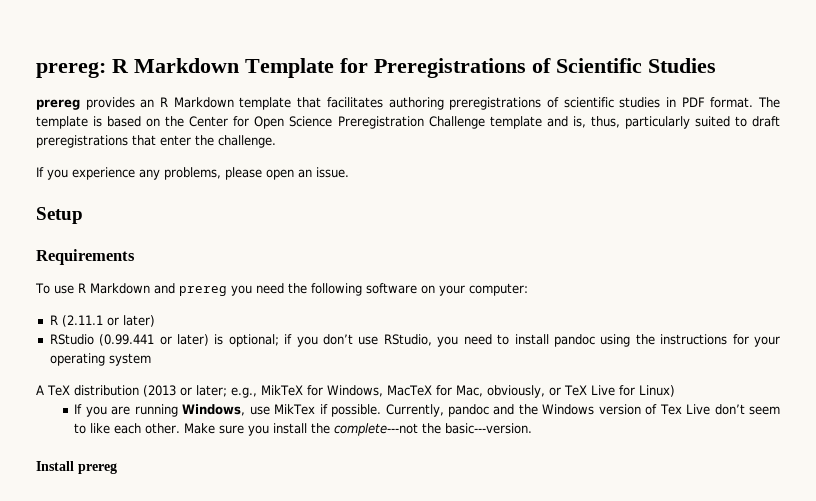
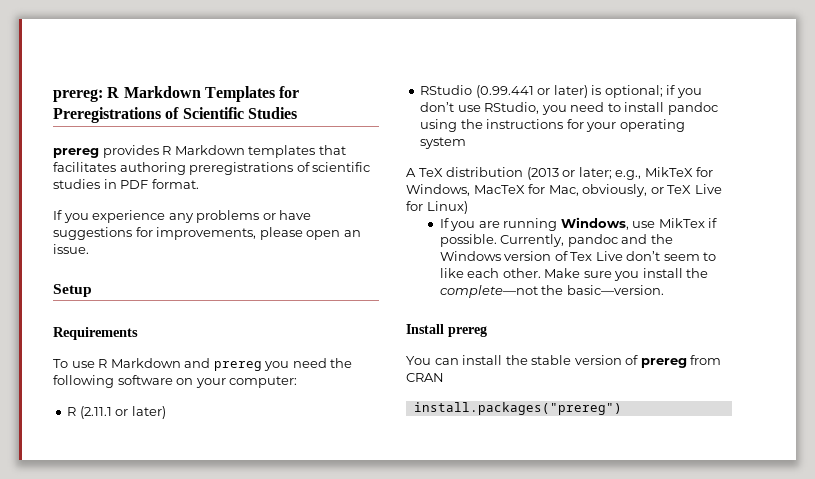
- prereg: R Markdown Template for Preregistrations of Scientific Studies
+ prereg: R Markdown Templates for Preregistrations of Scientific Studies
- prereg provides an R Markdown template that facilitates authoring preregistrations of scientific studies in PDF format. The template is based on the Center for Open Science Preregistration Challenge template and is, thus, particularly suited to draft preregistrations that enter the challenge.
- If you experience any problems, please open an issue.
+ prereg provides R Markdown templates that facilitates authoring preregistrations of scientific studies in PDF format.
+ If you experience any problems or have suggestions for improvements, please open an issue.
- Make sure you install the complete---not the basic---version.
+ Make sure you install the complete—not the basic—version.
+ You can install the stable version of prereg from CRAN
+ install.packages("prereg")

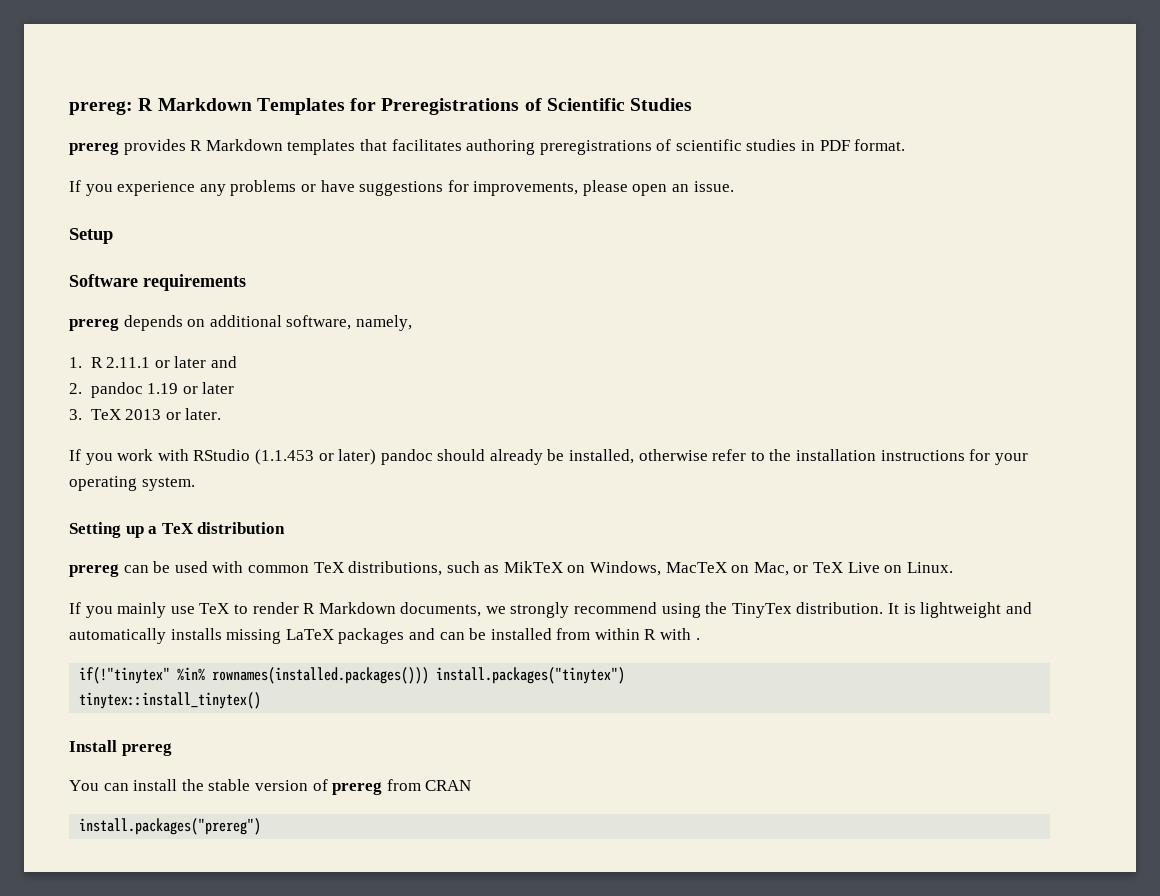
- Requirements
- To use R Markdown and prereg you need the following software on your computer:
- R (2.11.1 or later)
- RStudio (0.99.441 or later) is optional; if you don’t use RStudio, you need to install pandoc using the instructions for your operating system
- A TeX distribution (2013 or later; e.g., MikTeX for Windows, MacTeX for Mac, obviously, or TeX Live for Linux)
- If you are running Windows, use MikTex if possible. Currently, pandoc and the Windows version of Tex Live don’t seem to like each other. Make sure you install the complete—not the basic—version.
+ Software requirements
+ prereg depends on additional software, namely,
+ 1. R 2.11.1 or later and
+ 2. pandoc 1.19 or later
+ 3. TeX 2013 or later.
+ If you work with RStudio (1.1.453 or later) pandoc should already be installed, otherwise refer to the installation instructions for your operating system.
+ Setting up a TeX distribution
+ prereg can be used with common TeX distributions, such as MikTeX on Windows, MacTeX on Mac, or TeX Live on Linux.
+ If you mainly use TeX to render R Markdown documents, we strongly recommend using the TinyTex distribution. It is lightweight and automatically installs missing LaTeX packages and can be installed from within R with .
+ if(!"tinytex" %in% rownames(installed.packages())) install.packages("tinytex")
+ tinytex::install_tinytex()

